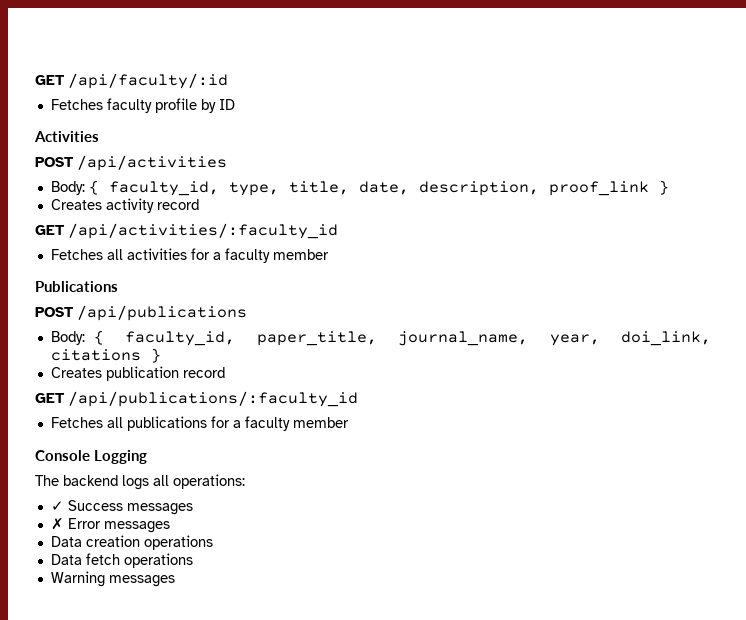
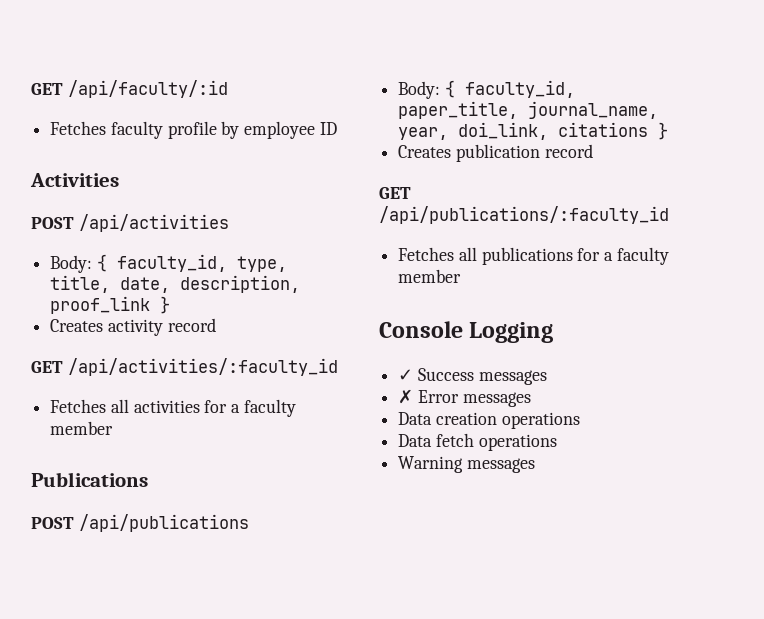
- Fetches faculty profile by ID
+ Fetches faculty profile by employee ID
- The backend logs all operations:

